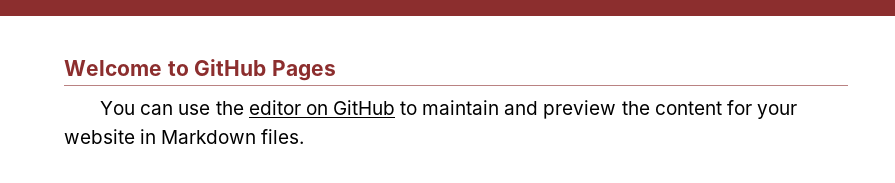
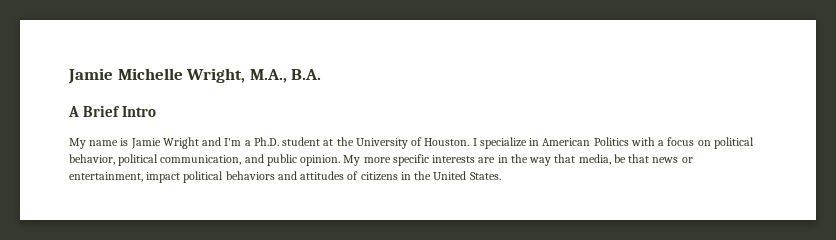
- Welcome to GitHub Pages
- You can use the editor on GitHub to maintain and preview the content for your website in Markdown files.
+ Jamie Michelle Wright, M.A., B.A.
+ A Brief Intro
+ My name is Jamie Wright and I'm a Ph.D. student at the University of Houston. I specialize in American Politics with a focus on political behavior, political communication, and public opinion. My more specific interests are in the way that media, be that news or entertainment, impact political behaviors and attitudes of citizens in the United States.

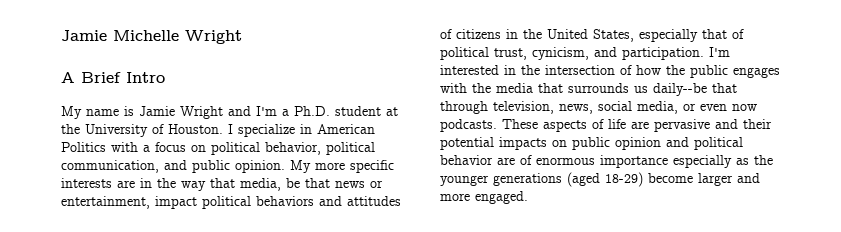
- Jamie Michelle Wright, M.A., B.A.
+ Jamie Michelle Wright
- My more specific interests are in the way that media, be that news or entertainment, impact political behaviors and attitudes of citizens in the United States.
+ My more specific interests are in the way that media, be that news or entertainment, impact political behaviors and attitudes of citizens in the United States, especially that of political trust, cynicism, and participation. I'm interested in the intersection of how the public engages with the media that surrounds us daily--be that through television, news, social media, or even now podcasts. These aspects of life are pervasive and their potential impacts on public opinion and political behavior are of enormous importance especially as the younger generations (aged 18-29) become larger and more engaged.

